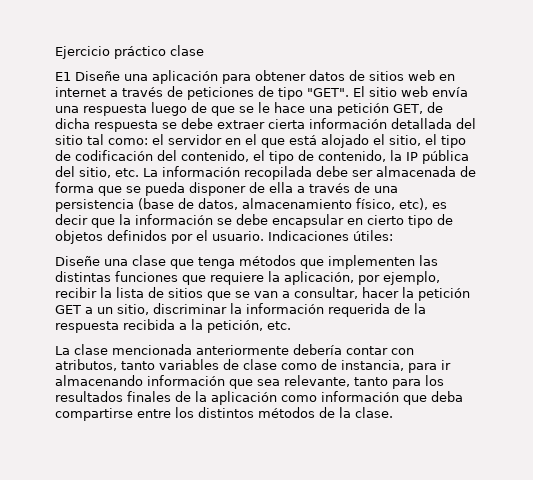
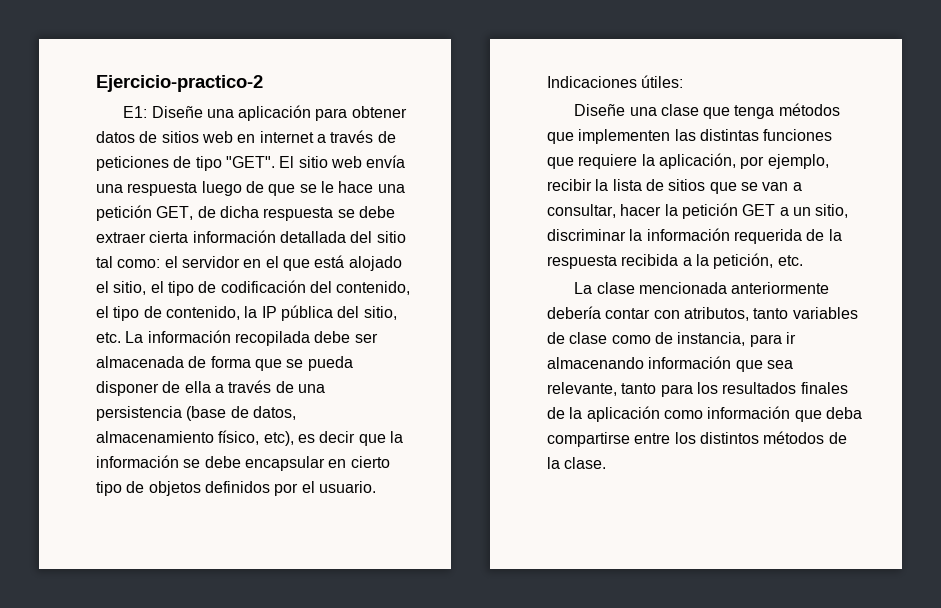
- Ejercicio práctico clase
- E1 Diseñe una aplicación para obtener datos de sitios web en internet a través de peticiones de tipo "GET".
+ Ejercicio-practico-2
+ E1: Diseñe una aplicación para obtener datos de sitios web en internet a través de peticiones de tipo "GET".

